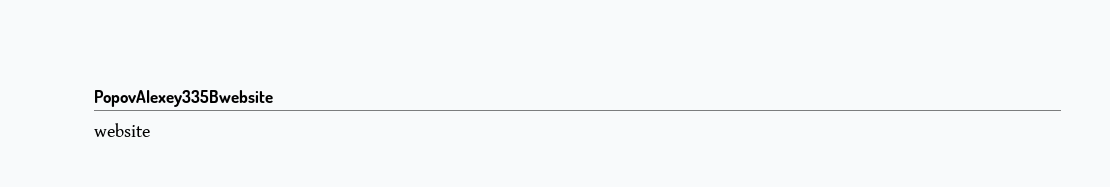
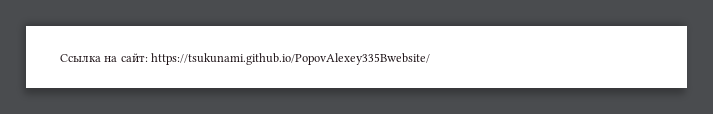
- PopovAlexey335Bwebsite
- website
+ Ссылка на сайт: https://tsukunami.github.io/PopovAlexey335Bwebsite/

